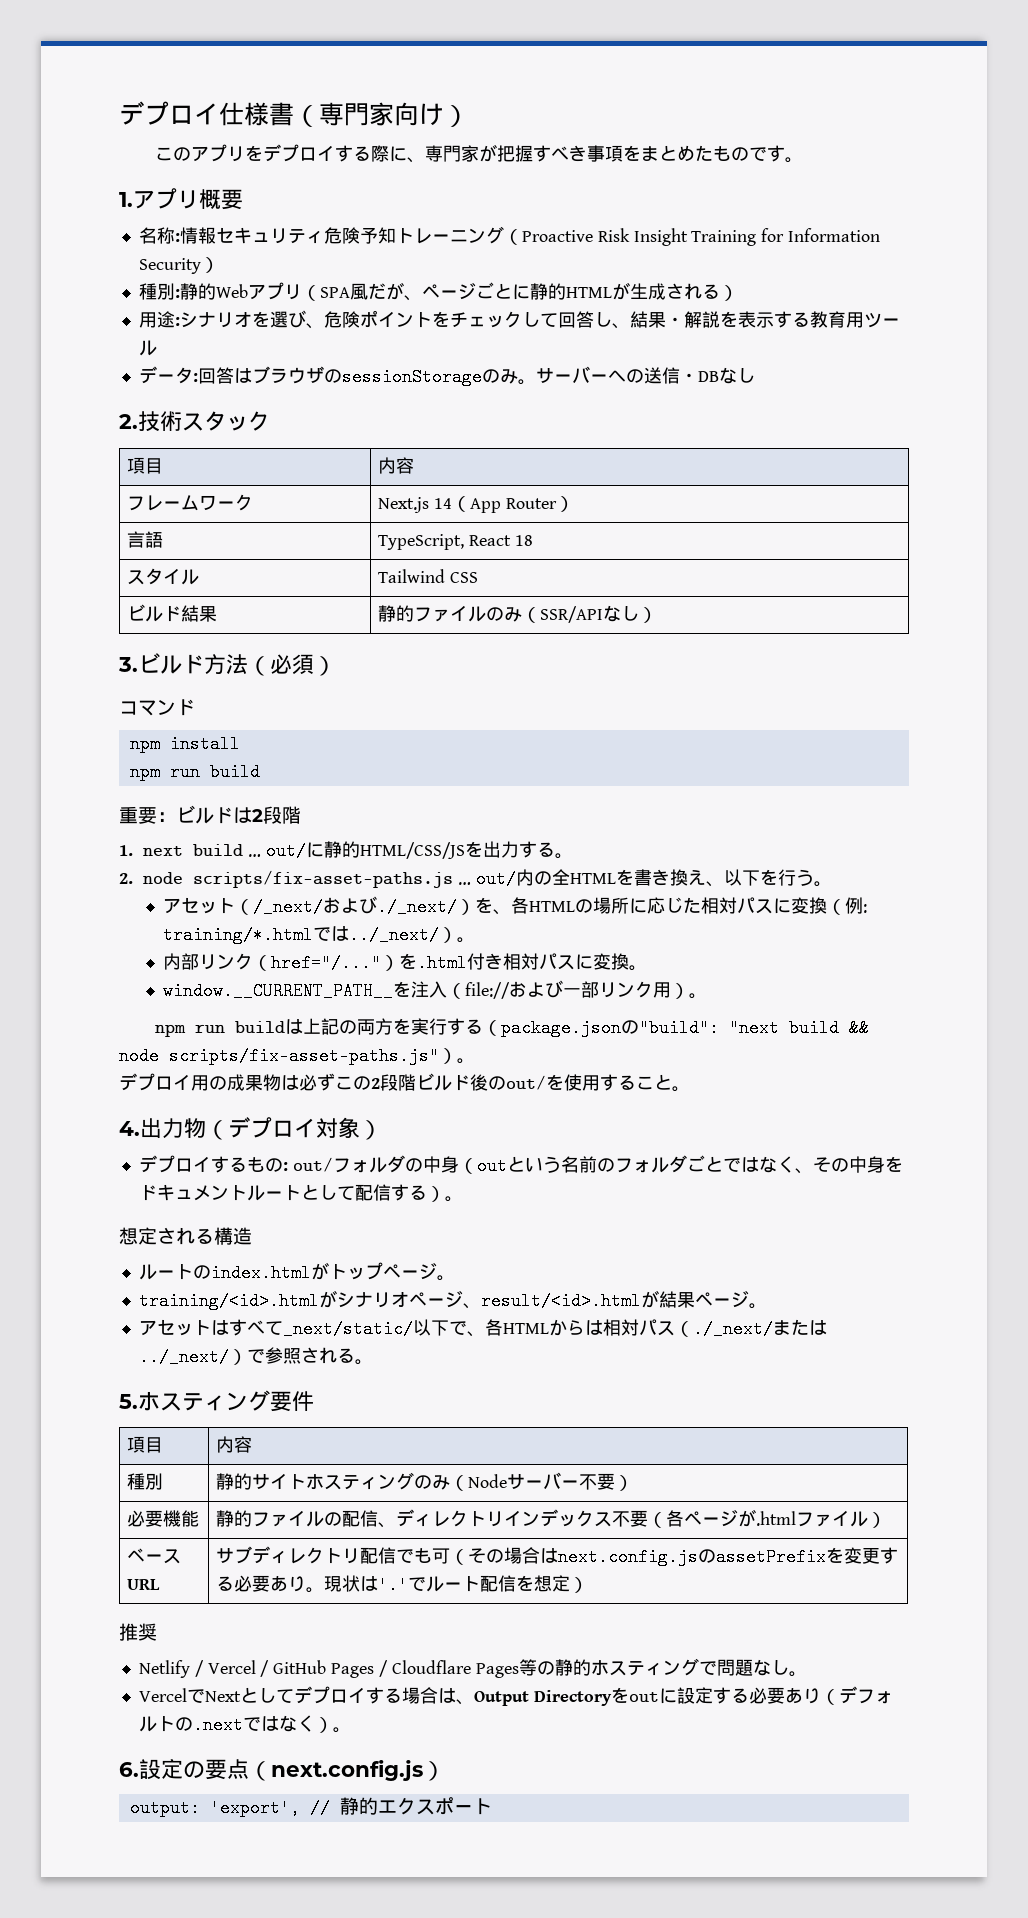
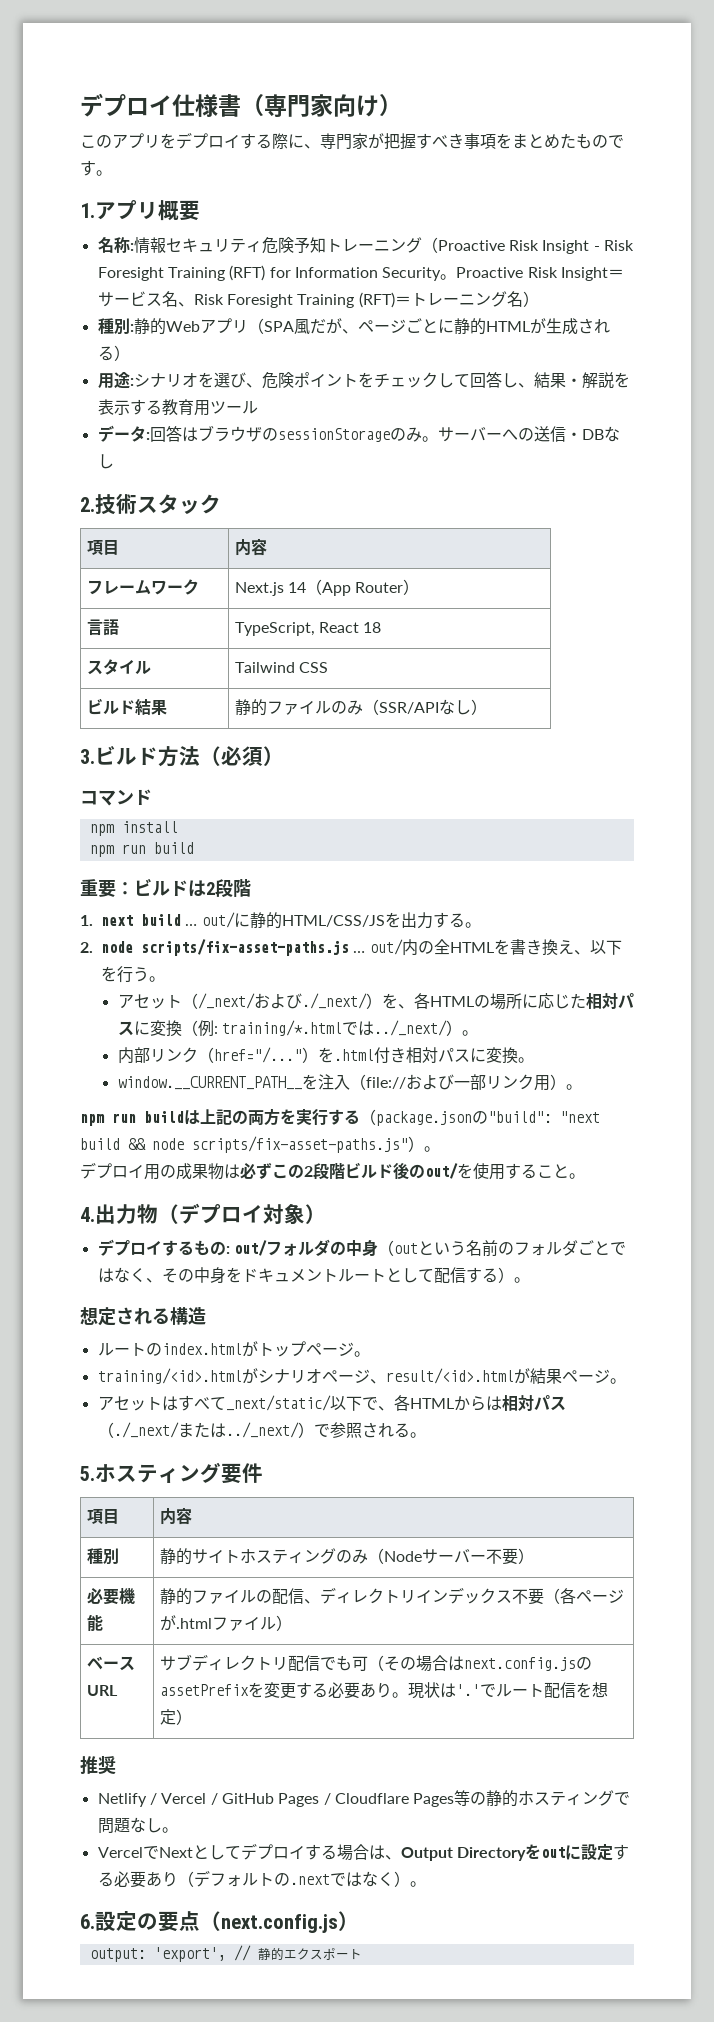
- 名称:情報セキュリティ危険予知トレーニング（Proactive Risk Insight Training for Information Security）
+ 名称:情報セキュリティ危険予知トレーニング（Proactive Risk Insight - Risk Foresight Training (RFT) for Information Security。Proactive Risk Insight＝サービス名、Risk Foresight Training (RFT)＝トレーニング名）

